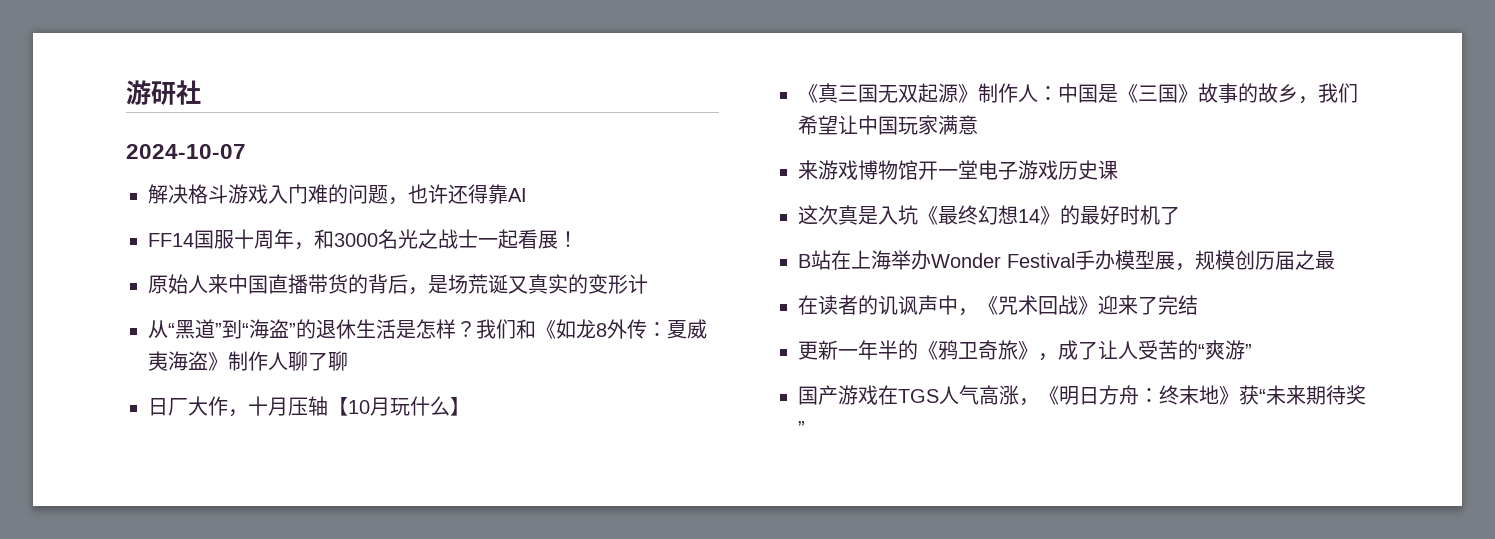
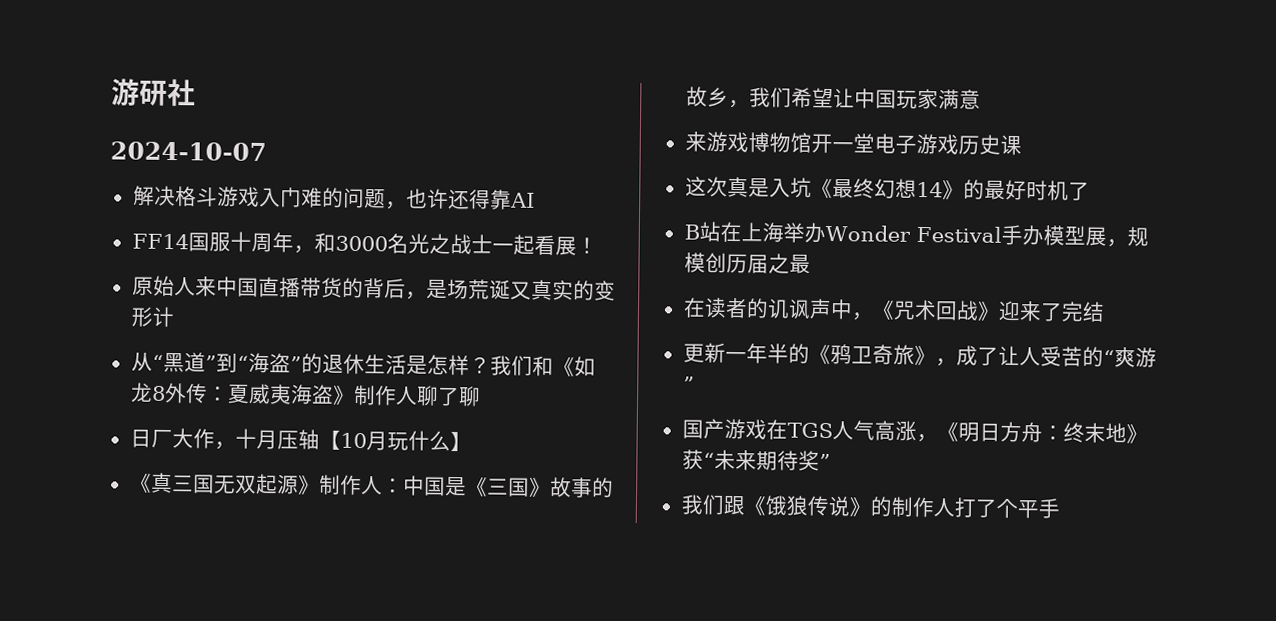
+ 我们跟《饿狼传说》的制作人打了个平手

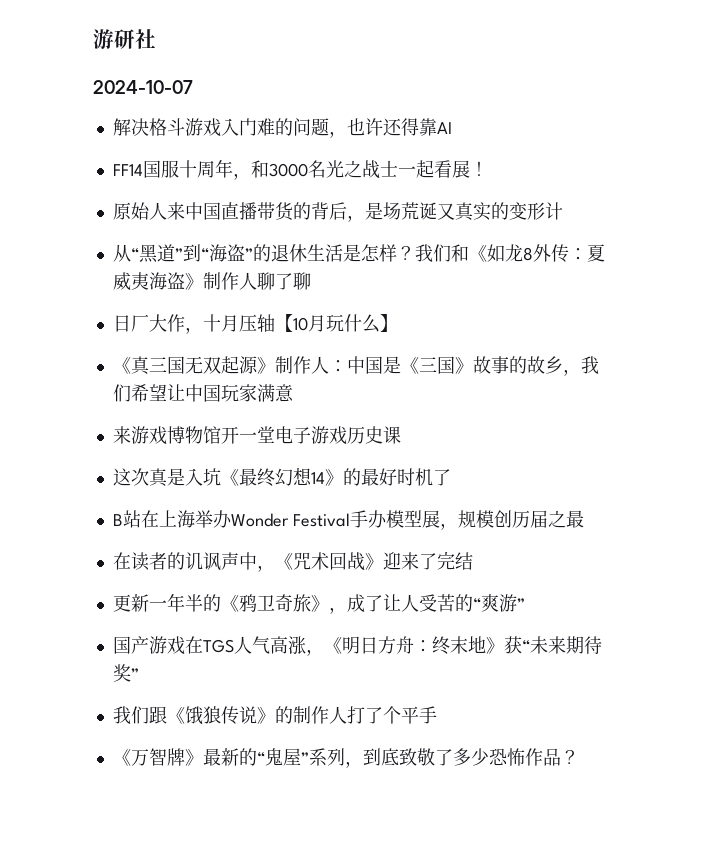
+ 《万智牌》最新的“鬼屋”系列，到底致敬了多少恐怖作品？

